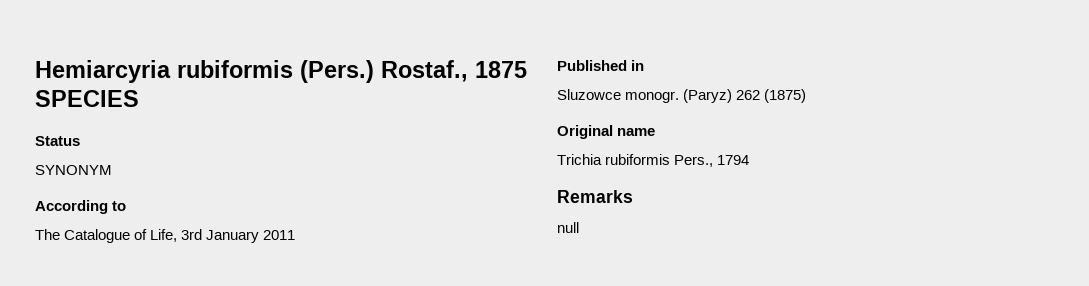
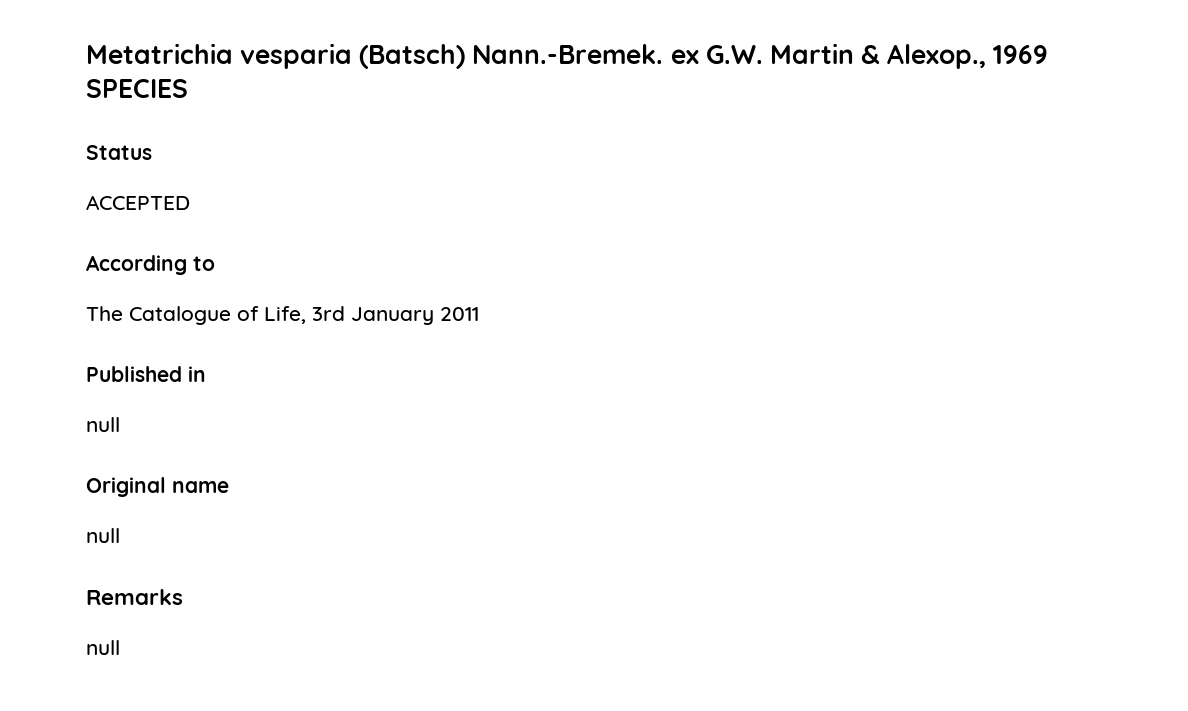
- Hemiarcyria rubiformis (Pers.) Rostaf., 1875 SPECIES
+ Metatrichia vesparia (Batsch) Nann.-Bremek. ex G.W. Martin & Alexop., 1969 SPECIES
- SYNONYM
+ ACCEPTED
  Published in
- Sluzowce monogr. (Paryz) 262 (1875)
+ null
  Original name
- Trichia rubiformis Pers., 1794
+ null

